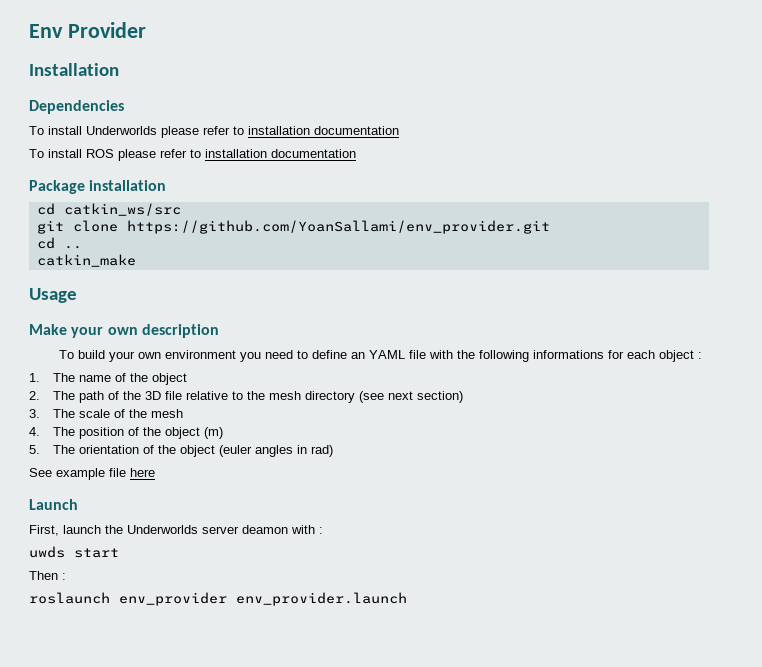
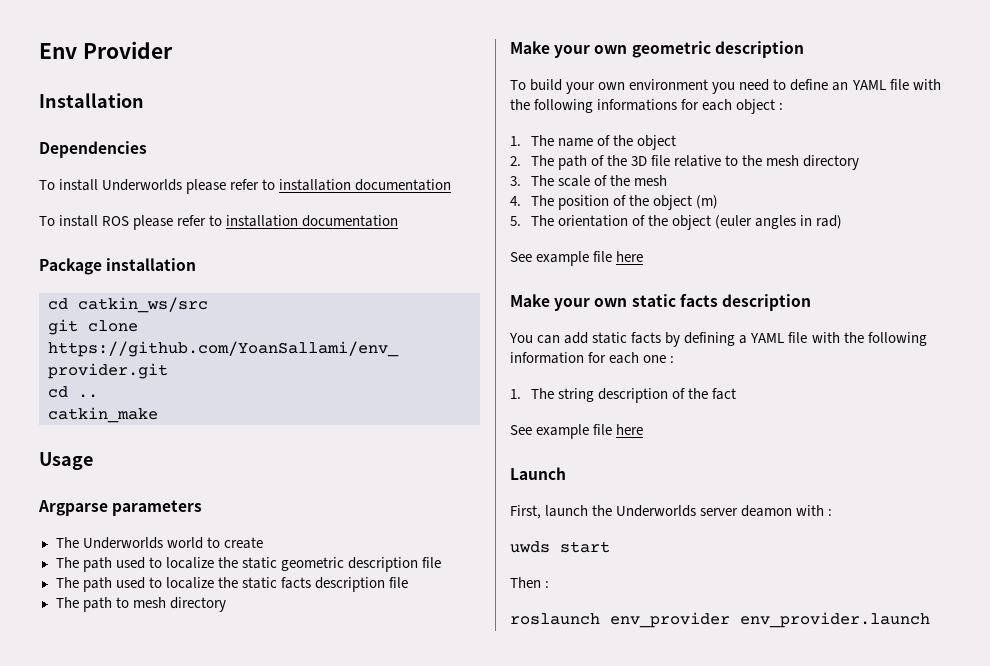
- Make your own description
+ Argparse parameters
+ The Underworlds world to create
+ The path used to localize the static geometric description file
+ The path used to localize the static facts description file
+ The path to mesh directory
+ Make your own geometric description
- 2. The path of the 3D file relative to the mesh directory (see next section)
+ 2. The path of the 3D file relative to the mesh directory
+ Make your own static facts description
+ You can add static facts by defining a YAML file with the following information for each one :
+ 1. The string description of the fact
+ See example file here

